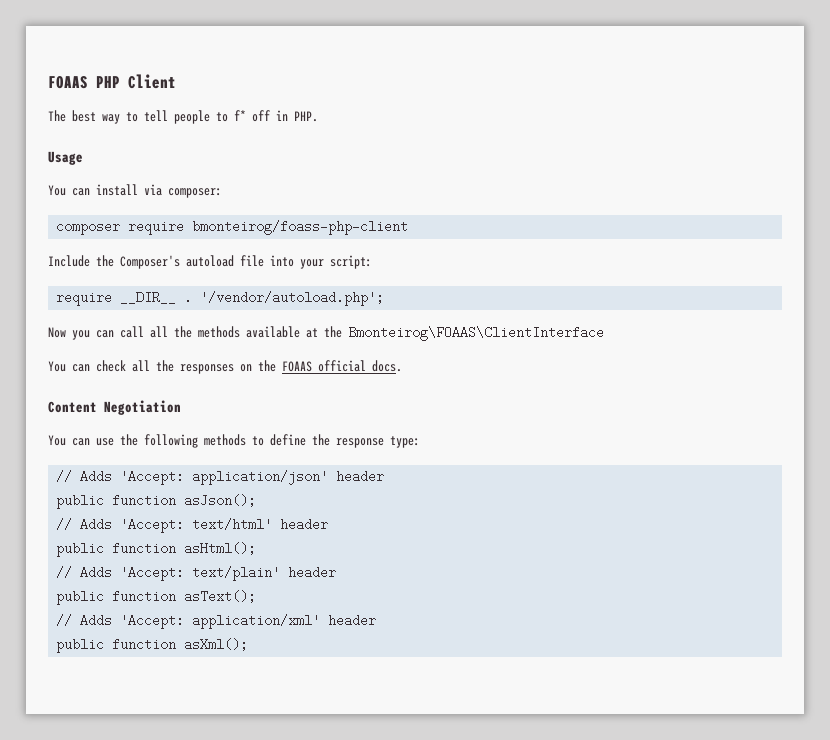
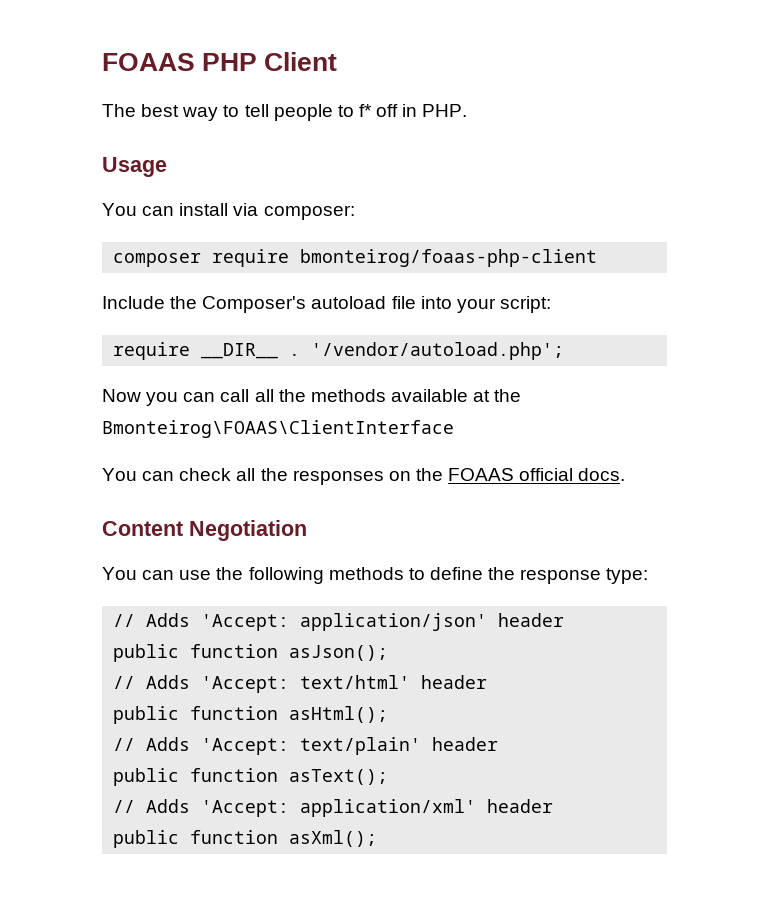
- composer require bmonteirog/foass-php-client
+ composer require bmonteirog/foaas-php-client

